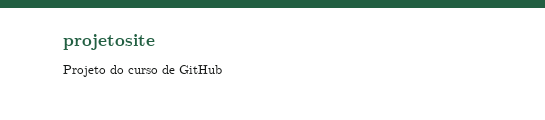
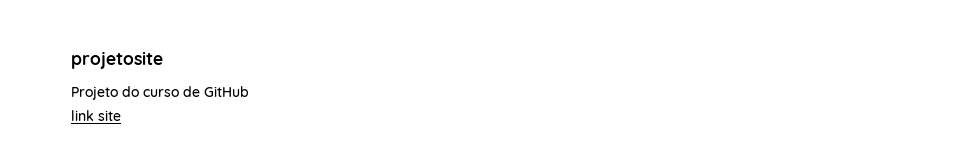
+ link site

